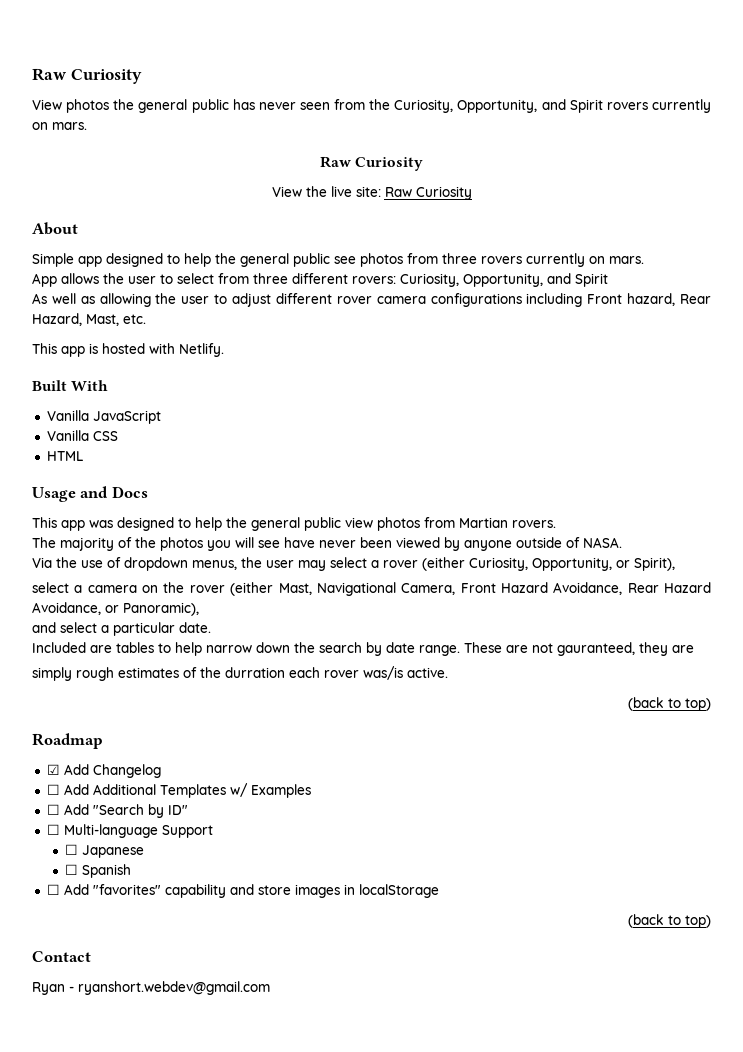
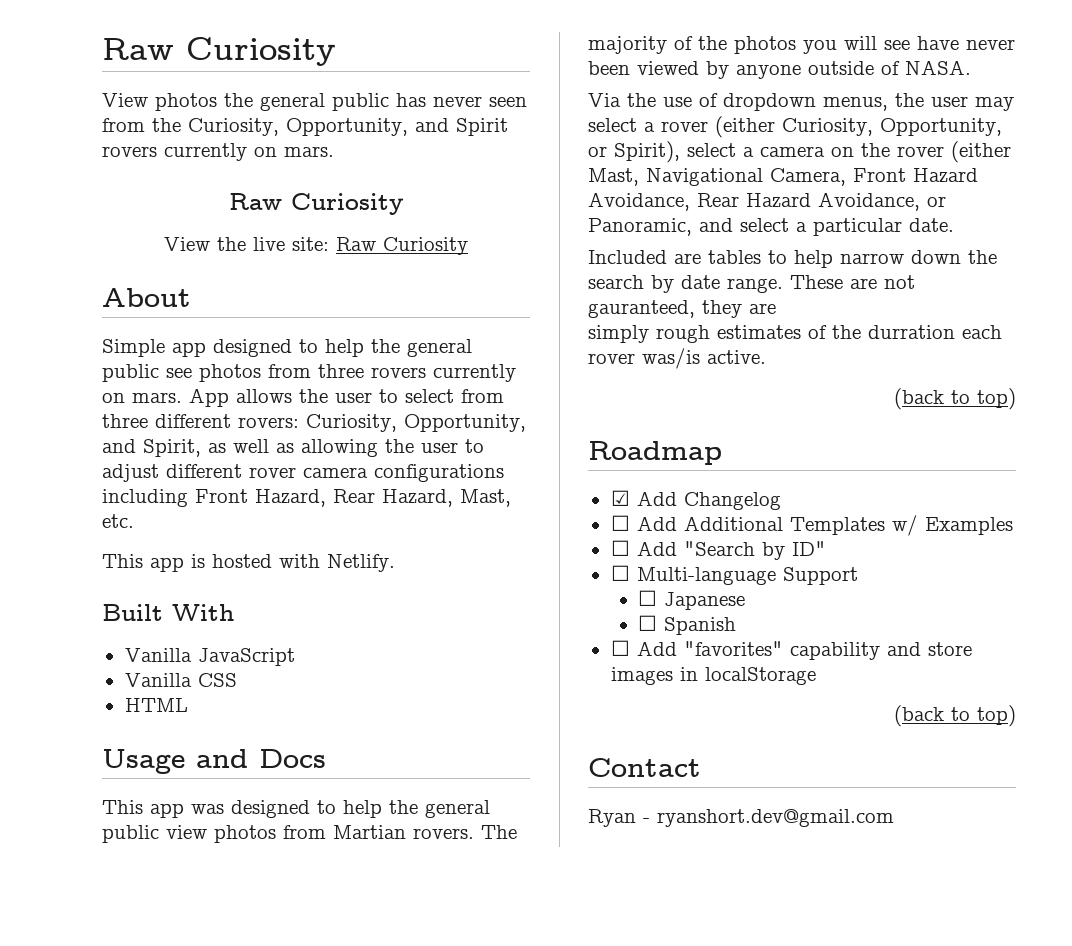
- Simple app designed to help the general public see photos from three rovers currently on mars.
- App allows the user to select from three different rovers: Curiosity, Opportunity, and Spirit
- As well as allowing the user to adjust different rover camera configurations including Front hazard, Rear Hazard, Mast, etc.
+ Simple app designed to help the general public see photos from three rovers currently on mars. App allows the user to select from three different rovers: Curiosity, Opportunity, and Spirit, as well as allowing the user to adjust different rover camera configurations including Front Hazard, Rear Hazard, Mast, etc.
- This app was designed to help the general public view photos from Martian rovers.
- The majority of the photos you will see have never been viewed by anyone outside of NASA.
+ This app was designed to help the general public view photos from Martian rovers. The majority of the photos you will see have never been viewed by anyone outside of NASA.
- Via the use of dropdown menus, the user may select a rover (either Curiosity, Opportunity, or Spirit),
- select a camera on the rover (either Mast, Navigational Camera, Front Hazard Avoidance, Rear Hazard Avoidance, or Panoramic),
- and select a particular date.
+ Via the use of dropdown menus, the user may select a rover (either Curiosity, Opportunity, or Spirit), select a camera on the rover (either Mast, Navigational Camera, Front Hazard Avoidance, Rear Hazard Avoidance, or Panoramic, and select a particular date.
- Ryan - ryanshort.webdev@gmail.com
+ Ryan - ryanshort.dev@gmail.com

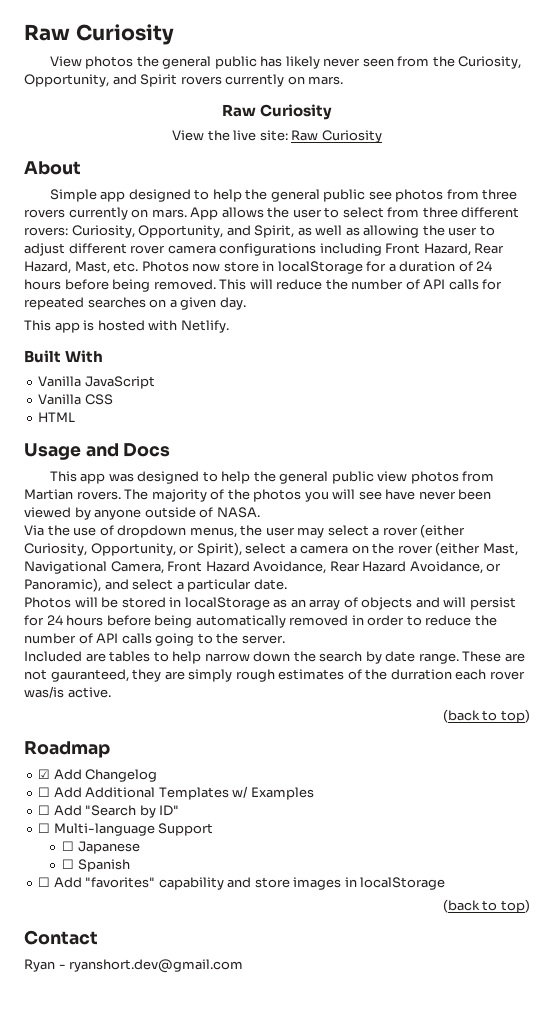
- View photos the general public has never seen from the Curiosity, Opportunity, and Spirit rovers currently on mars.
+ View photos the general public has likely never seen from the Curiosity, Opportunity, and Spirit rovers currently on mars.
- App allows the user to select from three different rovers: Curiosity, Opportunity, and Spirit, as well as allowing the user to adjust different rover camera configurations including Front Hazard, Rear Hazard, Mast, etc.
+ App allows the user to select from three different rovers: Curiosity, Opportunity, and Spirit, as well as allowing the user to adjust different rover camera configurations including Front Hazard, Rear Hazard, Mast, etc. Photos now store in localStorage for a duration of 24 hours before being removed. This will reduce the number of API calls for repeated searches on a given day.
- Via the use of dropdown menus, the user may select a rover (either Curiosity, Opportunity, or Spirit), select a camera on the rover (either Mast, Navigational Camera, Front Hazard Avoidance, Rear Hazard Avoidance, or Panoramic, and select a particular date.
+ Via the use of dropdown menus, the user may select a rover (either Curiosity, Opportunity, or Spirit), select a camera on the rover (either Mast, Navigational Camera, Front Hazard Avoidance, Rear Hazard Avoidance, or Panoramic), and select a particular date.
+ Photos will be stored in localStorage as an array of objects and will persist for 24 hours before being automatically removed in order to reduce the number of API calls going to the server.
- These are not gauranteed, they are
- simply rough estimates of the durration each rover was/is active.
+ These are not gauranteed, they are simply rough estimates of the durration each rover was/is active.

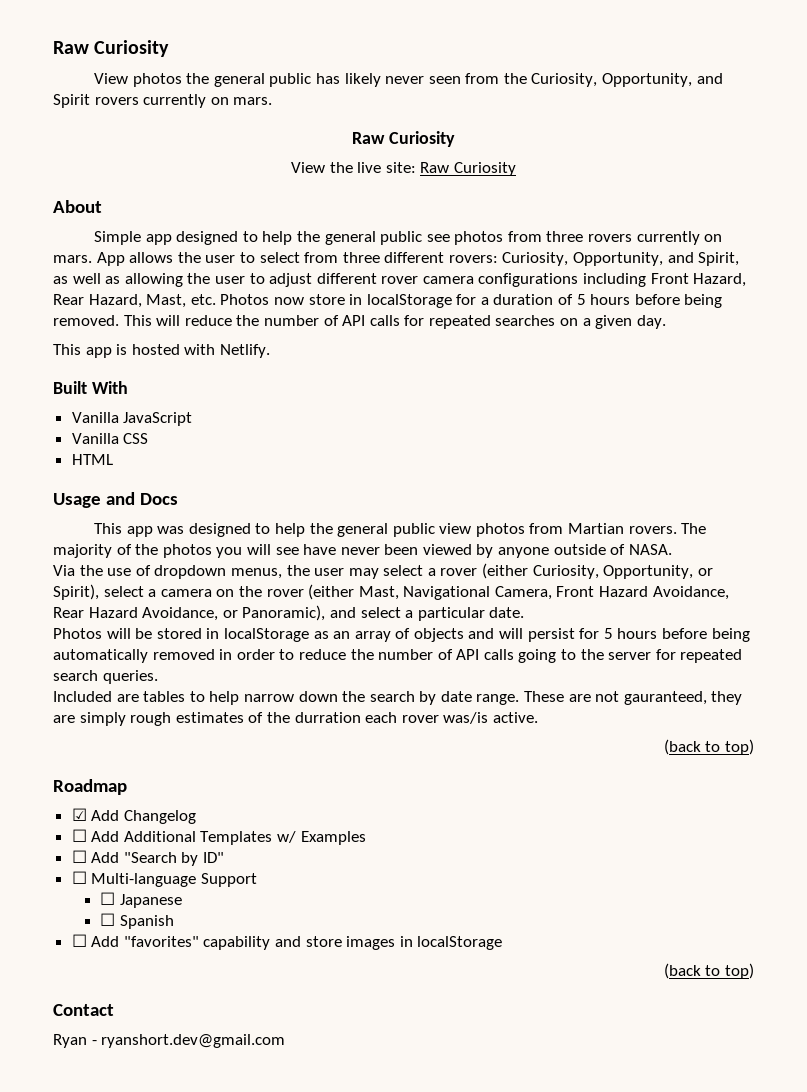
- App allows the user to select from three different rovers: Curiosity, Opportunity, and Spirit, as well as allowing the user to adjust different rover camera configurations including Front Hazard, Rear Hazard, Mast, etc. Photos now store in localStorage for a duration of 24 hours before being removed.
+ App allows the user to select from three different rovers: Curiosity, Opportunity, and Spirit, as well as allowing the user to adjust different rover camera configurations including Front Hazard, Rear Hazard, Mast, etc. Photos now store in localStorage for a duration of 5 hours before being removed.
- Photos will be stored in localStorage as an array of objects and will persist for 24 hours before being automatically removed in order to reduce the number of API calls going to the server.
+ Photos will be stored in localStorage as an array of objects and will persist for 5 hours before being automatically removed in order to reduce the number of API calls going to the server for repeated search queries.

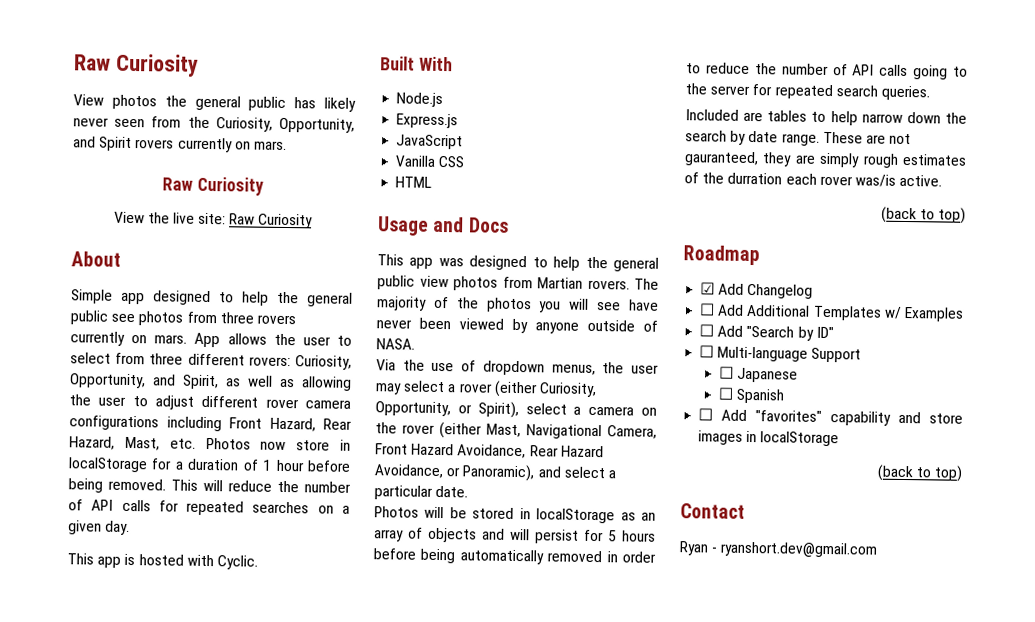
- App allows the user to select from three different rovers: Curiosity, Opportunity, and Spirit, as well as allowing the user to adjust different rover camera configurations including Front Hazard, Rear Hazard, Mast, etc. Photos now store in localStorage for a duration of 5 hours before being removed.
+ App allows the user to select from three different rovers: Curiosity, Opportunity, and Spirit, as well as allowing the user to adjust different rover camera configurations including Front Hazard, Rear Hazard, Mast, etc. Photos now store in localStorage for a duration of 1 hour before being removed.
- This app is hosted with Netlify.
+ This app is hosted with Cyclic.
- Vanilla JavaScript
+ Node.js
+ Express.js
+ JavaScript

